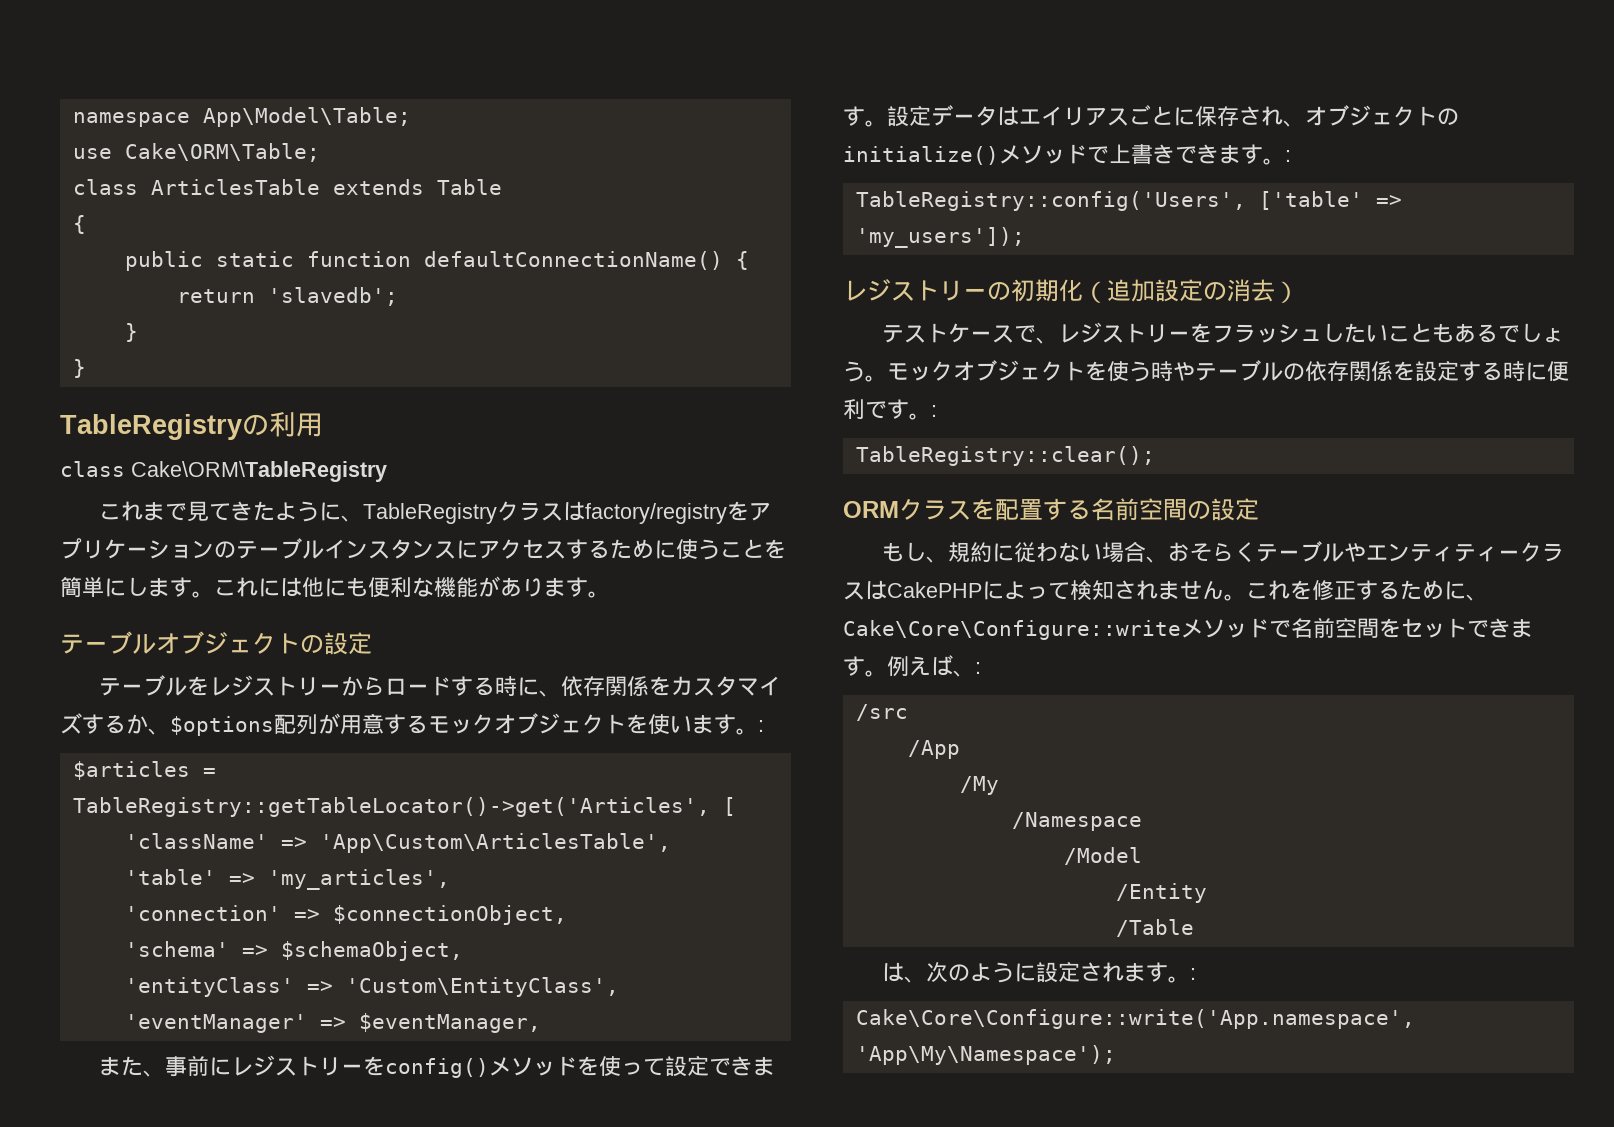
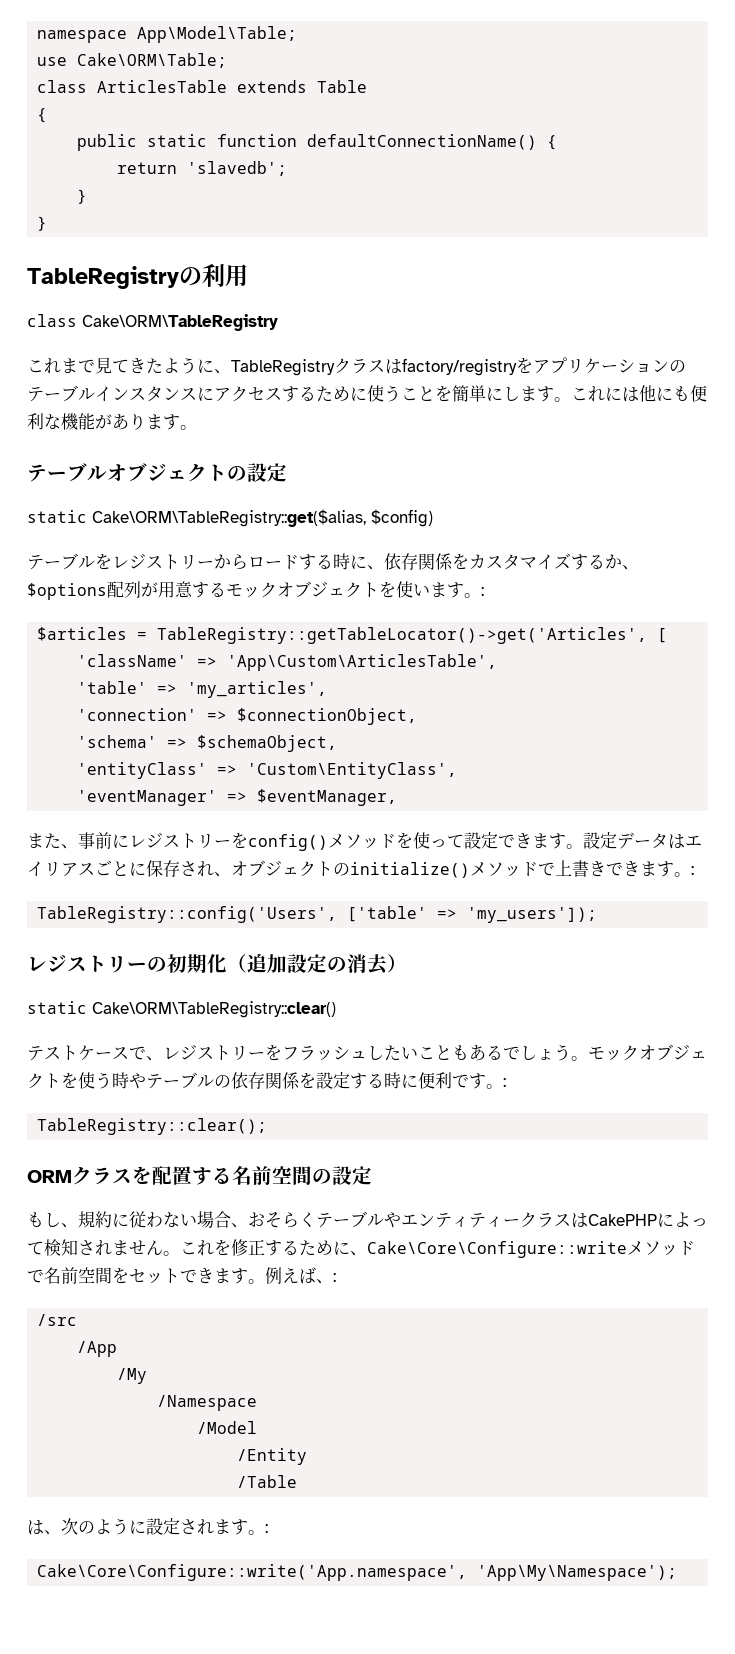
+ static Cake\ORM\TableRegistry::get($alias, $config)
+ static Cake\ORM\TableRegistry::clear()

